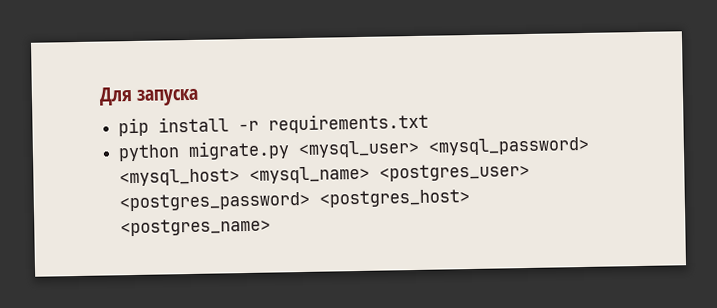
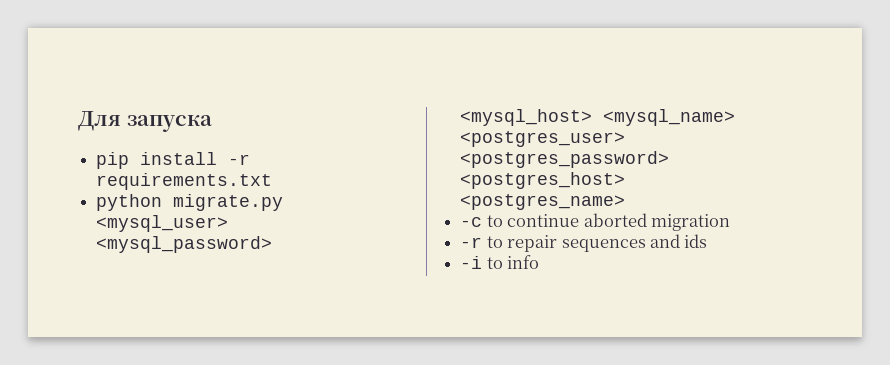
+ -c to continue aborted migration
+ -r to repair sequences and ids
+ -i to info

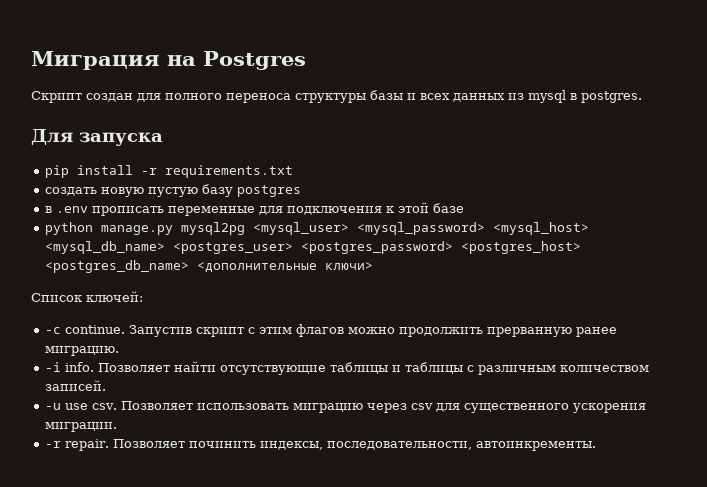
+ Миграция на Postgres
+ Скрипт создан для полного переноса структуры базы и всех данных из mysql в postgres.
+ создать новую пустую базу postgres
+ в .env прописать переменные для подключения к этой базе
- python migrate.py <mysql_user> <mysql_password> <mysql_host> <mysql_name> <postgres_user> <postgres_password> <postgres_host> <postgres_name>
- -c to continue aborted migration
- -r to repair sequences and ids
- -i to info
+ python manage.py mysql2pg <mysql_user> <mysql_password> <mysql_host> <mysql_db_name> <postgres_user> <postgres_password> <postgres_host> <postgres_db_name> <дополнительные ключи>
+ Список ключей:
+ -c continue. Запустив скрипт с этим флагов можно продолжить прерванную ранее миграцию.
+ -i info. Позволяет найти отсутствующие таблицы и таблицы с различным количеством записей.
+ -u use csv. Позволяет использовать миграцию через csv для существенного ускорения миграции.
+ -r repair. Позволяет починить индексы, последовательности, автоинкременты.

